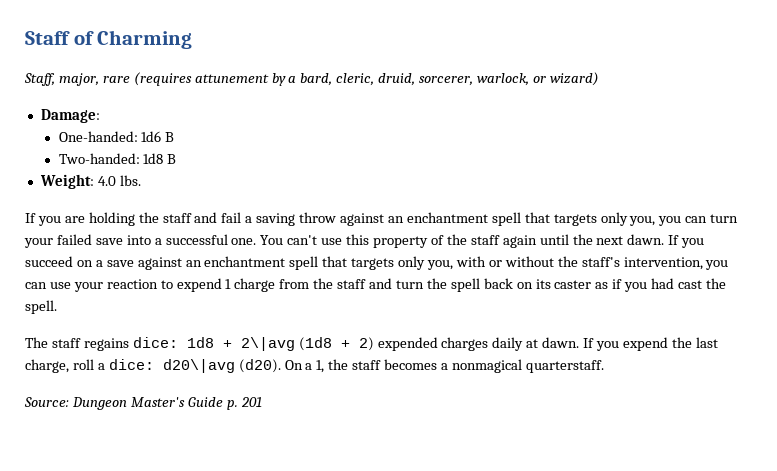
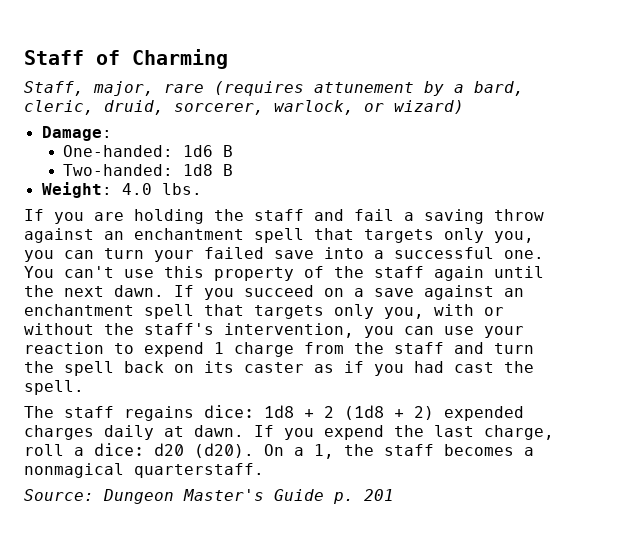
- The staff regains dice: 1d8 + 2\|avg (1d8 + 2) expended charges daily at dawn.
+ The staff regains dice: 1d8 + 2 (1d8 + 2) expended charges daily at dawn.
- If you expend the last charge, roll a dice: d20\|avg (d20).
+ If you expend the last charge, roll a dice: d20 (d20).

